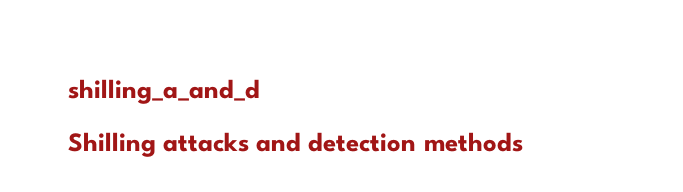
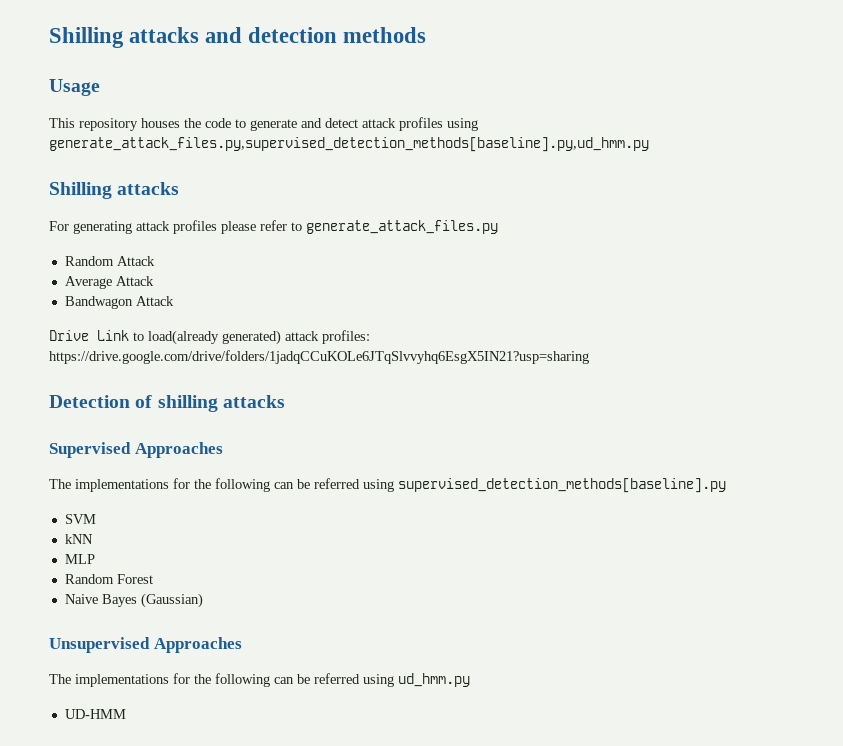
- shilling_a_and_d
+ Usage
+ This repository houses the code to generate and detect attack profiles using generate_attack_files.py,supervised_detection_methods[baseline].py,ud_hmm.py
+ Shilling attacks
+ For generating attack profiles please refer to generate_attack_files.py
+ Random Attack
+ Average Attack
+ Bandwagon Attack
+ Drive Link to load(already generated) attack profiles: https://drive.google.com/drive/folders/1jadqCCuKOLe6JTqSlvvyhq6EsgX5IN21?usp=sharing
+ Detection of shilling attacks
+ Supervised Approaches
+ The implementations for the following can be referred using supervised_detection_methods[baseline].py
+ SVM
+ kNN
+ MLP
+ Random Forest
+ Naive Bayes (Gaussian)
+ Unsupervised Approaches
+ The implementations for the following can be referred using ud_hmm.py
+ UD-HMM

